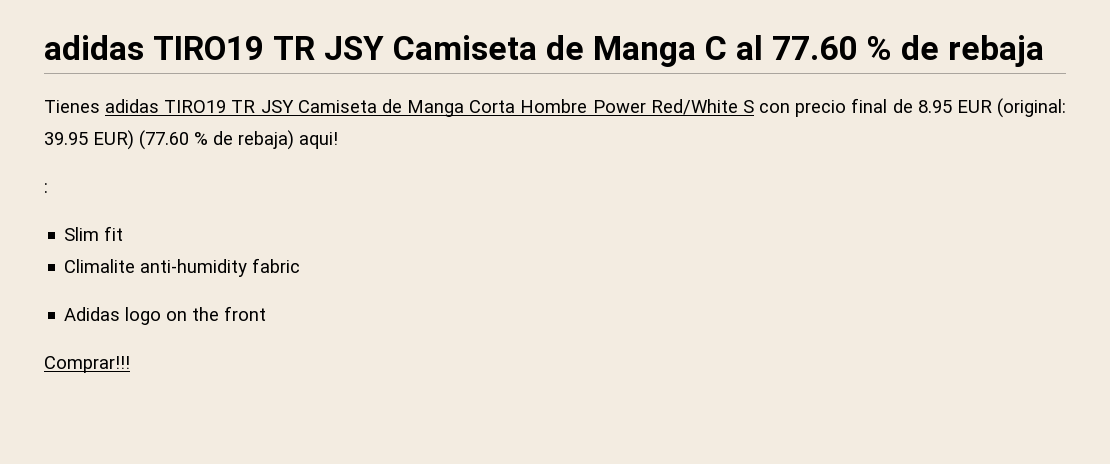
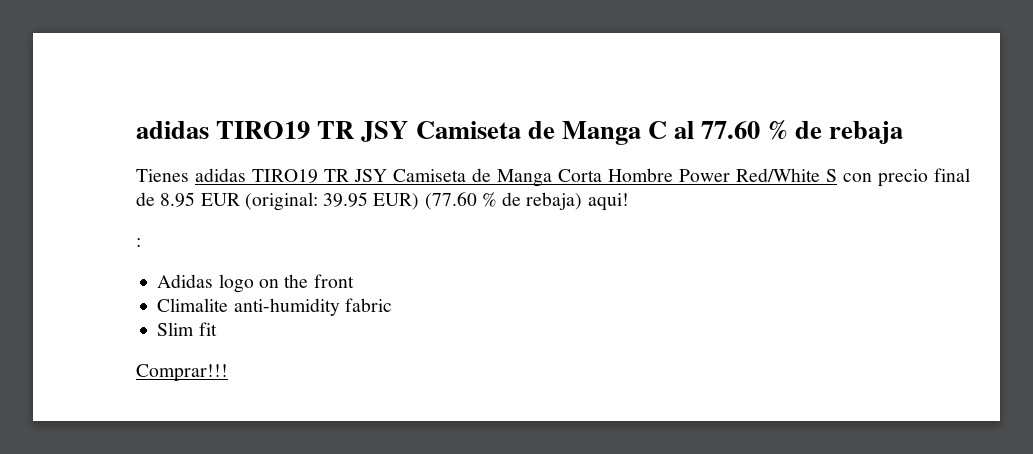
- Slim fit
- Climalite anti-humidity fabric
+ Climalite anti-humidity fabric
+ Slim fit

